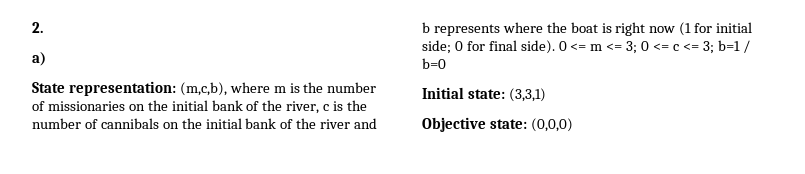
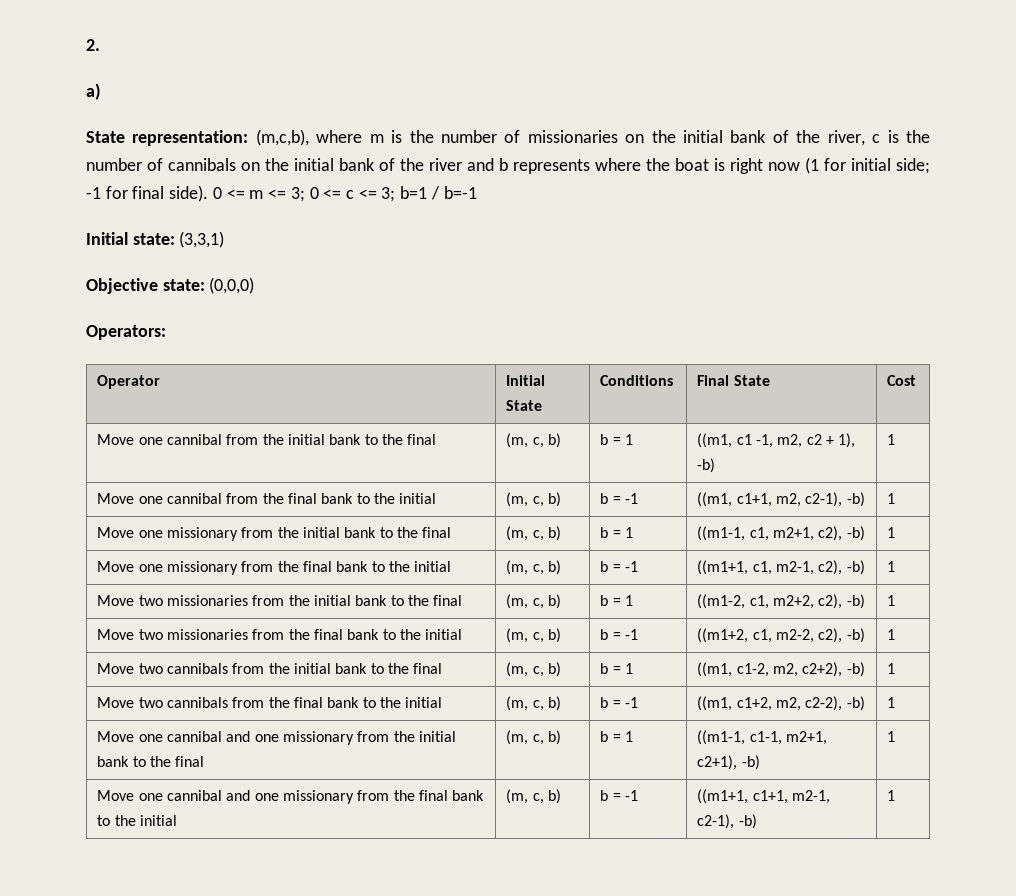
- State representation: (m,c,b), where m is the number of missionaries on the initial bank of the river, c is the number of cannibals on the initial bank of the river and b represents where the boat is right now (1 for initial side; 0 for final side).
+ State representation: (m,c,b), where m is the number of missionaries on the initial bank of the river, c is the number of cannibals on the initial bank of the river and b represents where the boat is right now (1 for initial side; -1 for final side).
- 0 <= m <= 3; 0 <= c <= 3; b=1 / b=0
+ 0 <= m <= 3; 0 <= c <= 3; b=1 / b=-1
+ Operators:
+ Operator | Initial State | Conditions | Final State | Cost
+ Move one cannibal from the initial bank to the final | (m, c, b) | b = 1 | ((m1, c1 -1, m2, c2 + 1), -b) | 1
+ Move one cannibal from the final bank to the initial | (m, c, b) | b = -1 | ((m1, c1+1, m2, c2-1), -b) | 1
+ Move one missionary from the initial bank to the final | (m, c, b) | b = 1 | ((m1-1, c1, m2+1, c2), -b) | 1
+ Move one missionary from the final bank to the initial | (m, c, b) | b = -1 | ((m1+1, c1, m2-1, c2), -b) | 1
+ Move two missionaries from the initial bank to the final | (m, c, b) | b = 1 | ((m1-2, c1, m2+2, c2), -b) | 1
+ Move two missionaries from the final bank to the initial | (m, c, b) | b = -1 | ((m1+2, c1, m2-2, c2), -b) | 1
+ Move two cannibals from the initial bank to the final | (m, c, b) | b = 1 | ((m1, c1-2, m2, c2+2), -b) | 1
+ Move two cannibals from the final bank to the initial | (m, c, b) | b = -1 | ((m1, c1+2, m2, c2-2), -b) | 1
+ Move one cannibal and one missionary from the initial bank to the final | (m, c, b) | b = 1 | ((m1-1, c1-1, m2+1, c2+1), -b) | 1
+ Move one cannibal and one missionary from the final bank to the initial | (m, c, b) | b = -1 | ((m1+1, c1+1, m2-1, c2-1), -b) | 1

